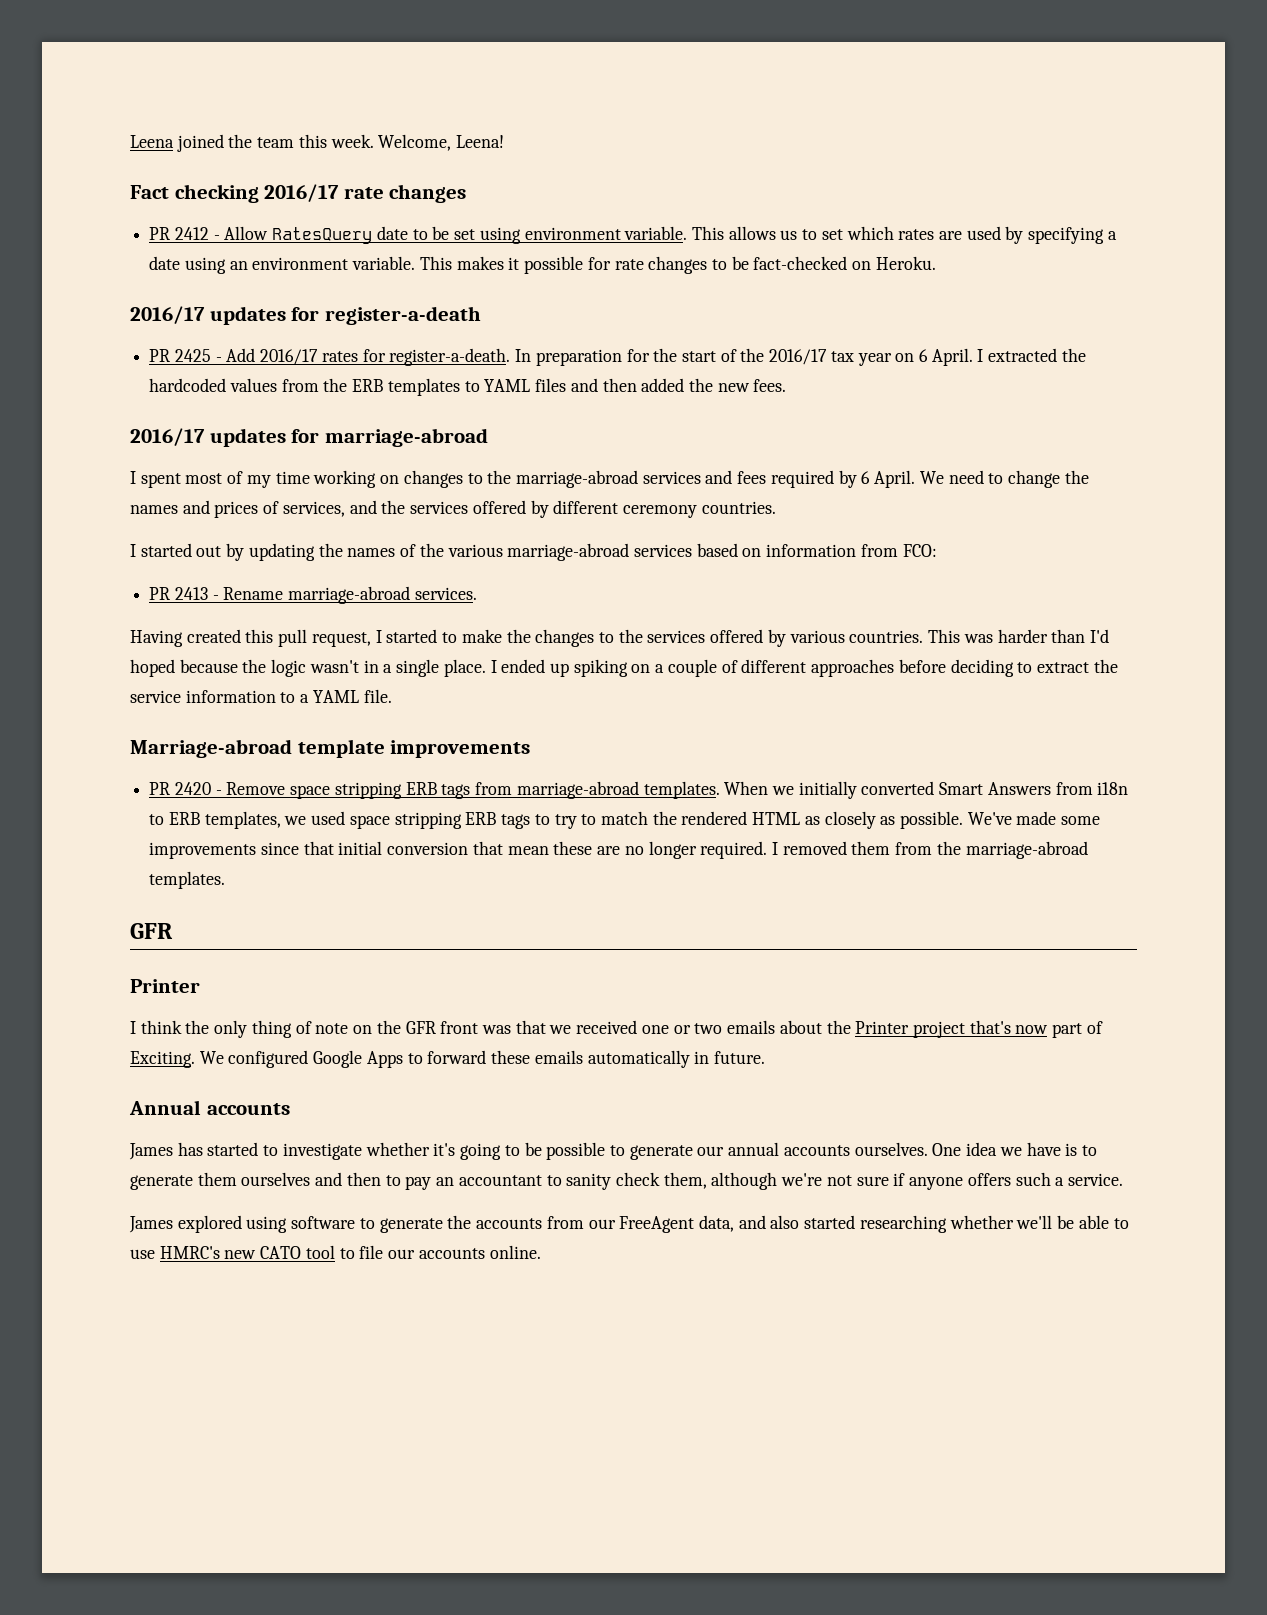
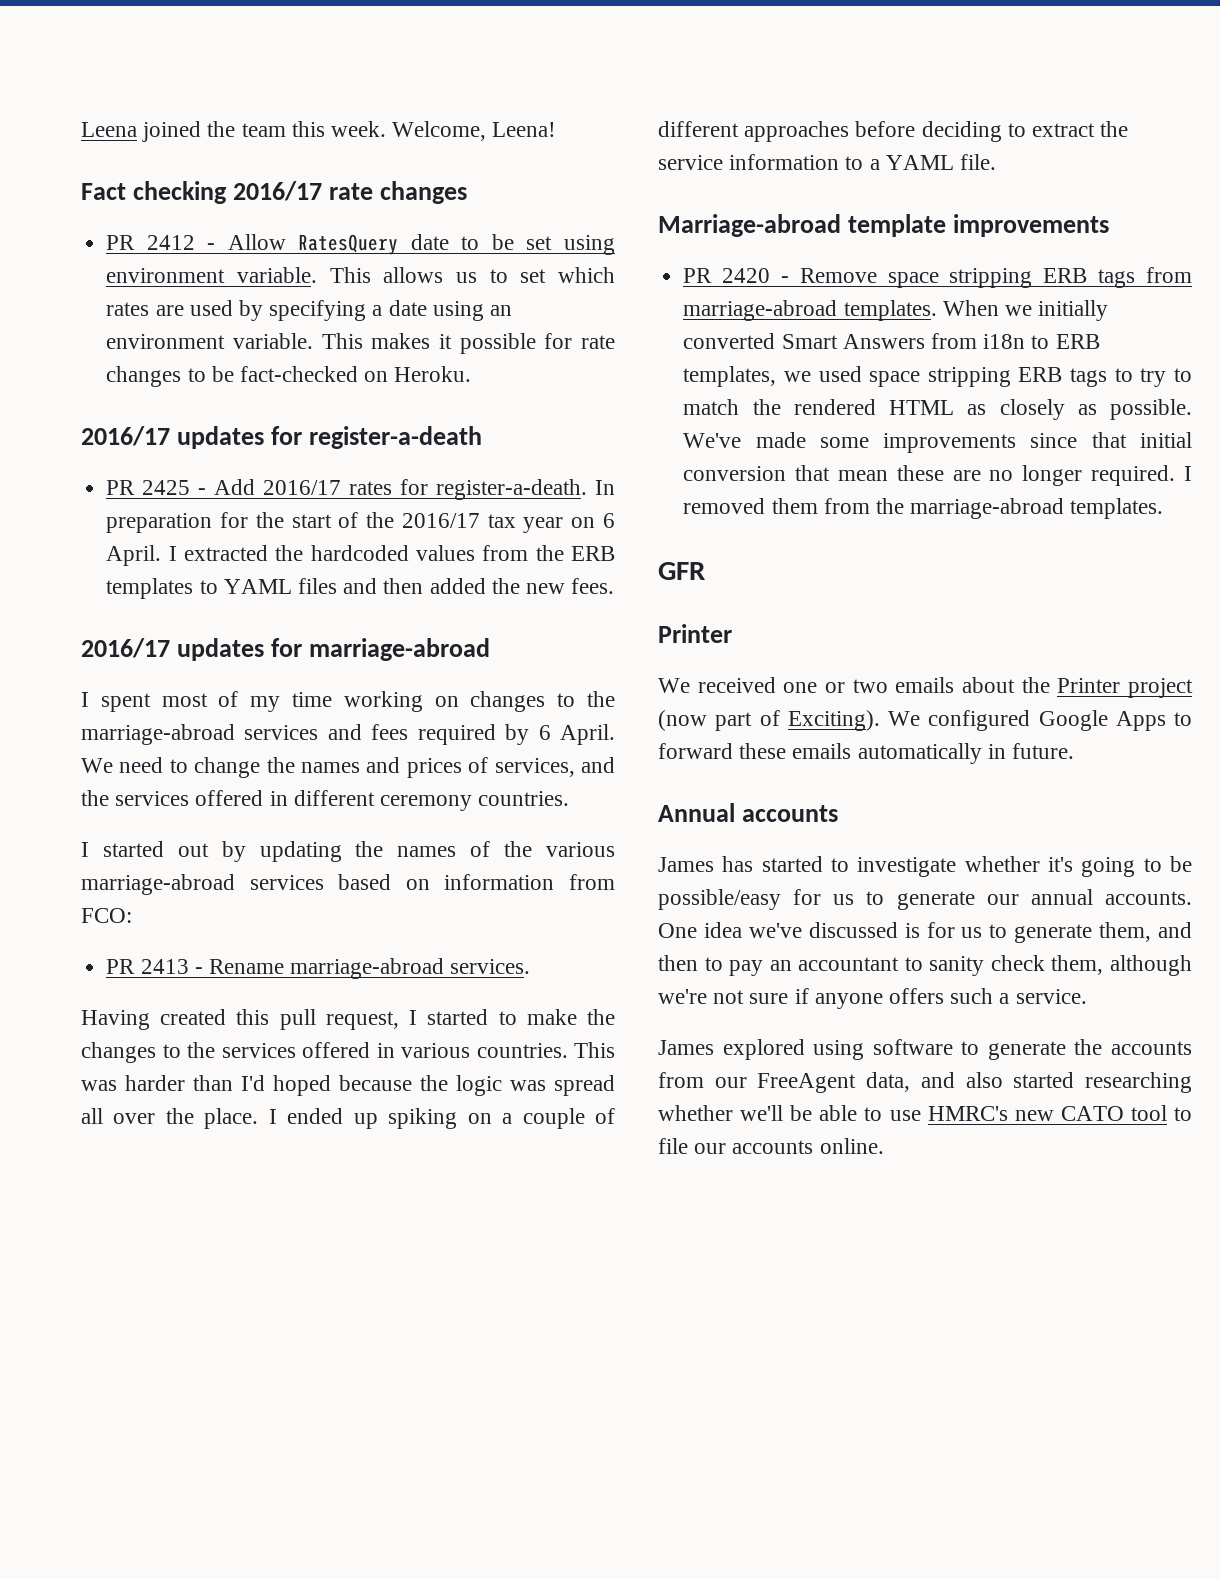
- We need to change the names and prices of services, and the services offered by different ceremony countries.
+ We need to change the names and prices of services, and the services offered in different ceremony countries.
- Having created this pull request, I started to make the changes to the services offered by various countries.
+ Having created this pull request, I started to make the changes to the services offered in various countries.
- This was harder than I'd hoped because the logic wasn't in a single place.
+ This was harder than I'd hoped because the logic was spread all over the place.
- I think the only thing of note on the GFR front was that we received one or two emails about the Printer project that's now part of Exciting.
+ We received one or two emails about the Printer project (now part of Exciting).
- James has started to investigate whether it's going to be possible to generate our annual accounts ourselves. One idea we have is to generate them ourselves and then to pay an accountant to sanity check them, although we're not sure if anyone offers such a service.
+ James has started to investigate whether it's going to be possible/easy for us to generate our annual accounts. One idea we've discussed is for us to generate them, and then to pay an accountant to sanity check them, although we're not sure if anyone offers such a service.

